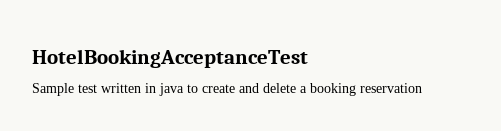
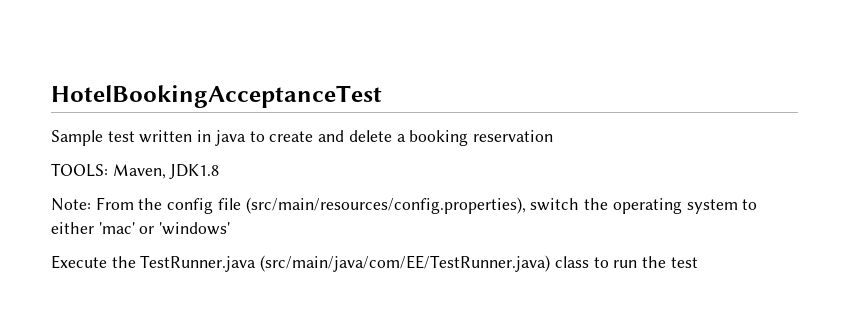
+ TOOLS: Maven, JDK1.8
+ Note: From the config file (src/main/resources/config.properties), switch the operating system to either 'mac' or 'windows'
+ Execute the TestRunner.java (src/main/java/com/EE/TestRunner.java) class to run the test

